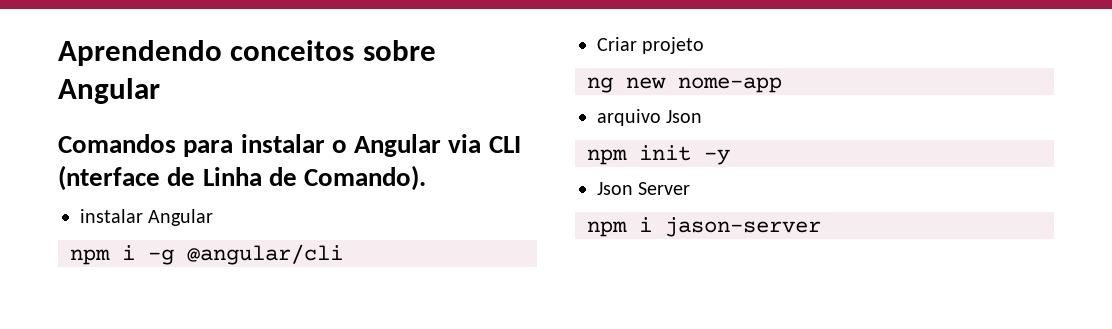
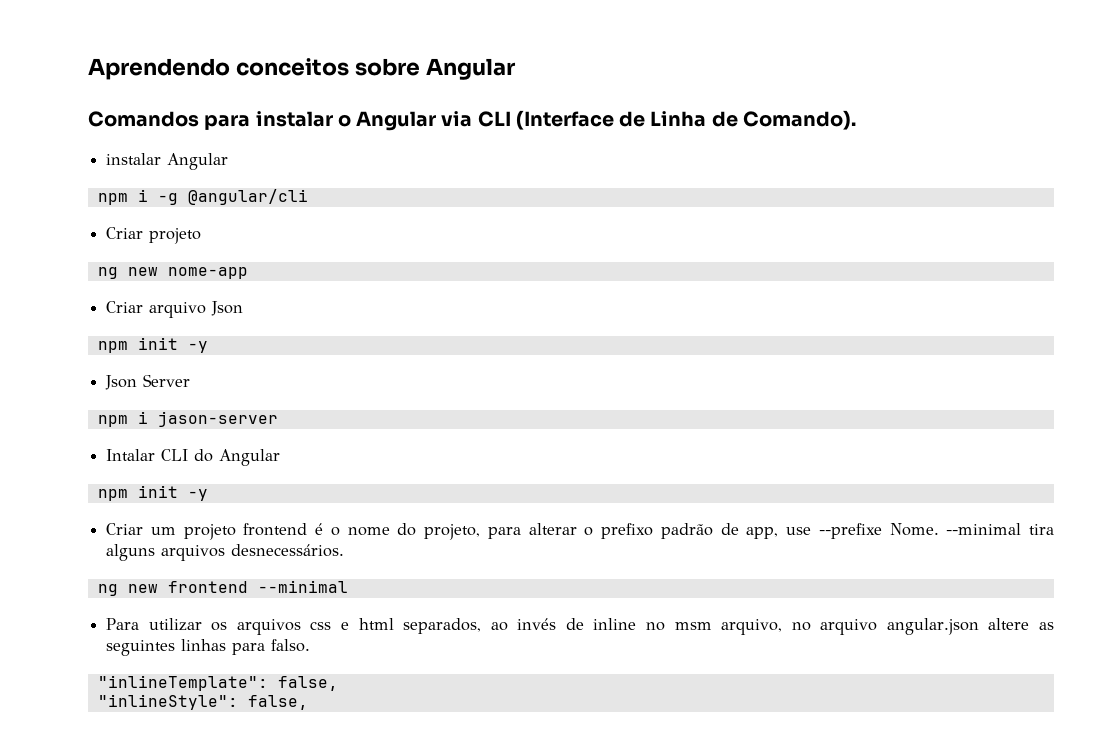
- Comandos para instalar o Angular via CLI (nterface de Linha de Comando).
+ Comandos para instalar o Angular via CLI (Interface de Linha de Comando).
- arquivo Json
+ Criar arquivo Json
+ Intalar CLI do Angular
+ npm init -y
+ Criar um projeto frontend é o nome do projeto, para alterar o prefixo padrão de app, use --prefixe Nome. --minimal tira alguns arquivos desnecessários.
+ ng new frontend --minimal
+ Para utilizar os arquivos css e html separados, ao invés de inline no msm arquivo, no arquivo angular.json altere as seguintes linhas para falso.
+ "inlineTemplate": false,
+ "inlineStyle": false,

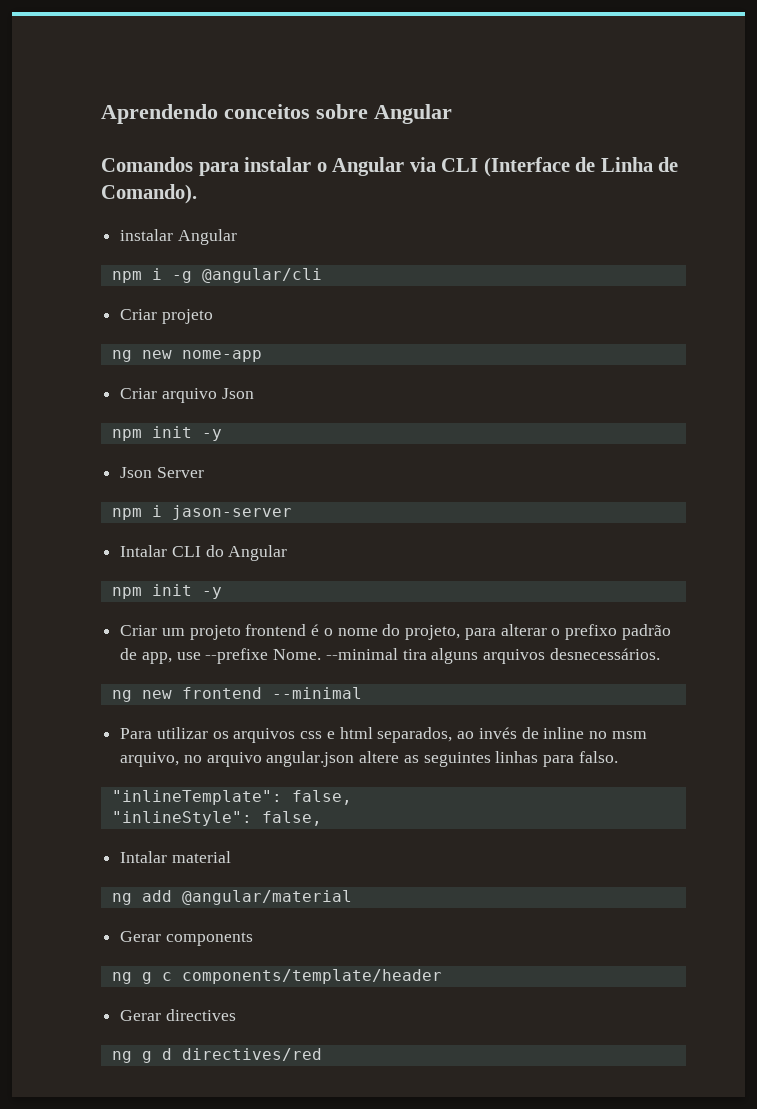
+ Intalar material
+ ng add @angular/material
+ Gerar components
+ ng g c components/template/header
+ Gerar directives
+ ng g d directives/red

